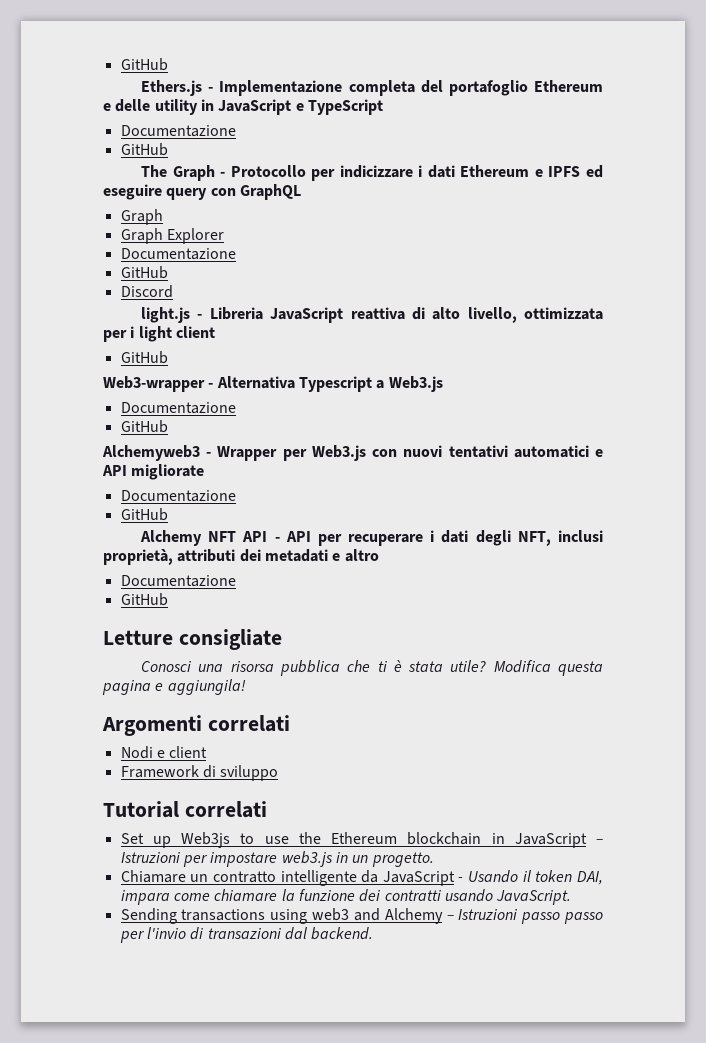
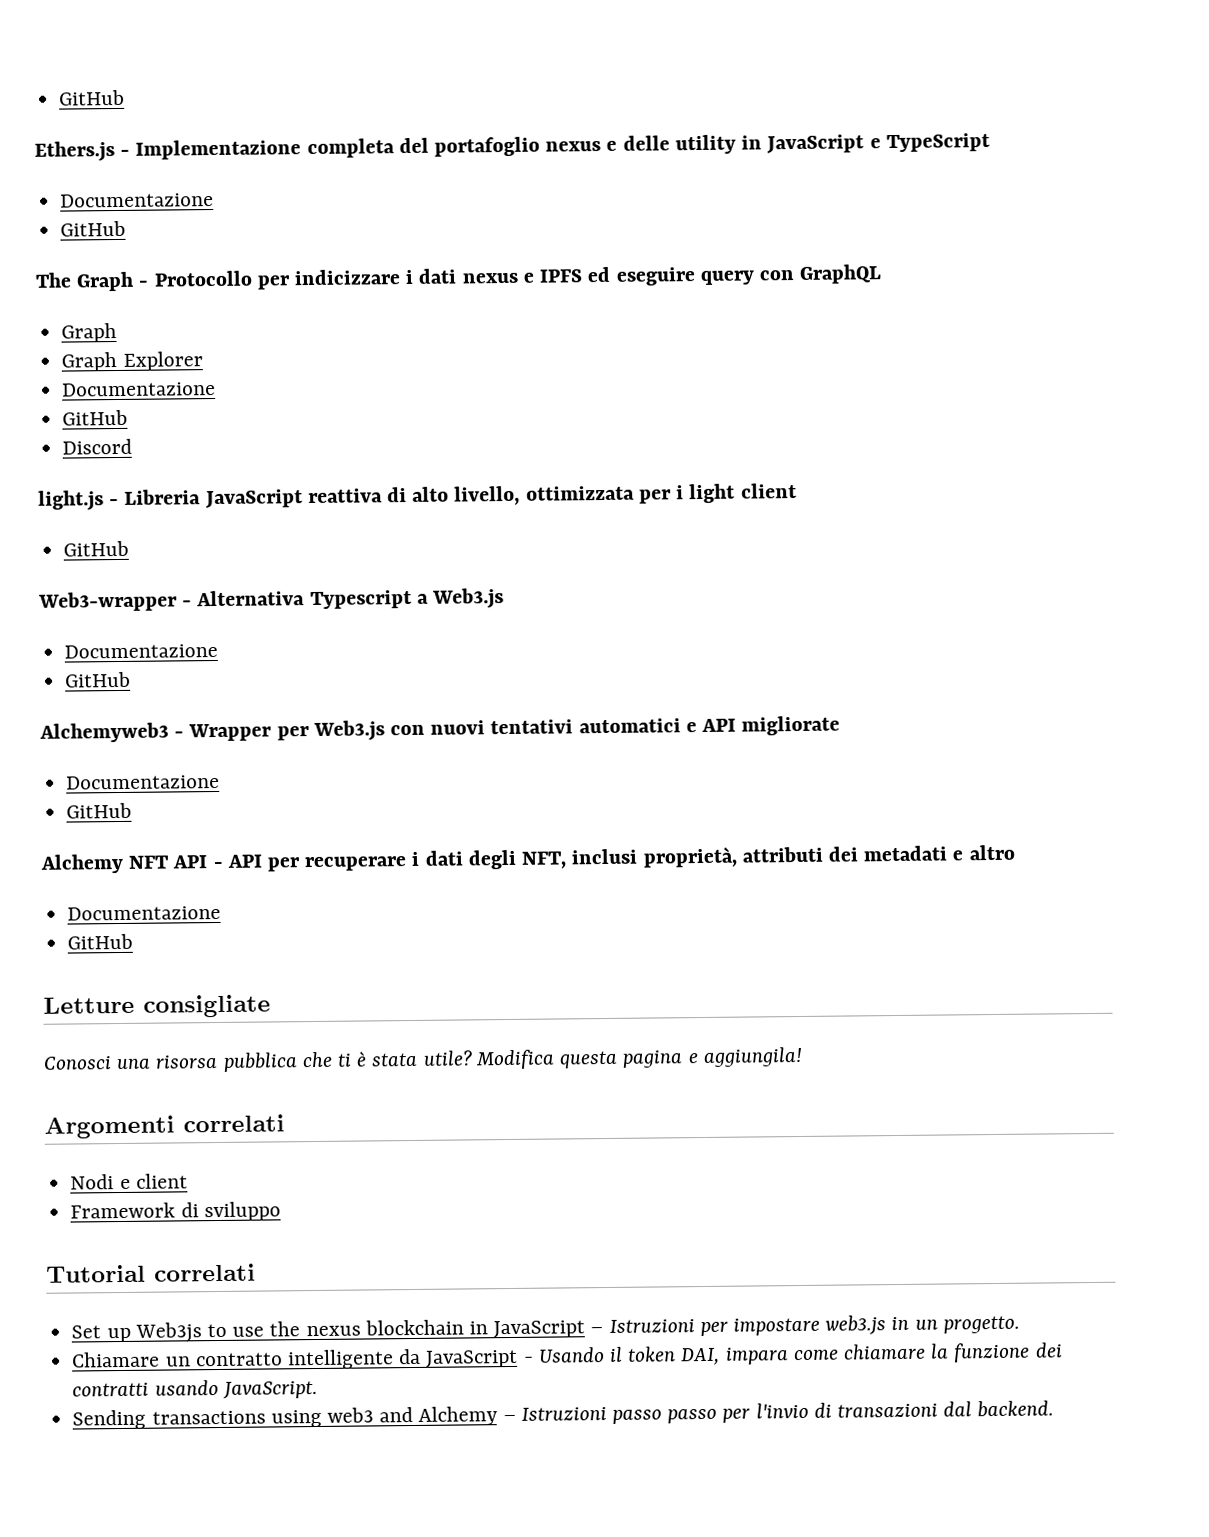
- Ethers.js - Implementazione completa del portafoglio Ethereum e delle utility in JavaScript e TypeScript
+ Ethers.js - Implementazione completa del portafoglio nexus e delle utility in JavaScript e TypeScript
- The Graph - Protocollo per indicizzare i dati Ethereum e IPFS ed eseguire query con GraphQL
+ The Graph - Protocollo per indicizzare i dati nexus e IPFS ed eseguire query con GraphQL
- Set up Web3js to use the Ethereum blockchain in JavaScript – Istruzioni per impostare web3.js in un progetto.
+ Set up Web3js to use the nexus blockchain in JavaScript – Istruzioni per impostare web3.js in un progetto.

